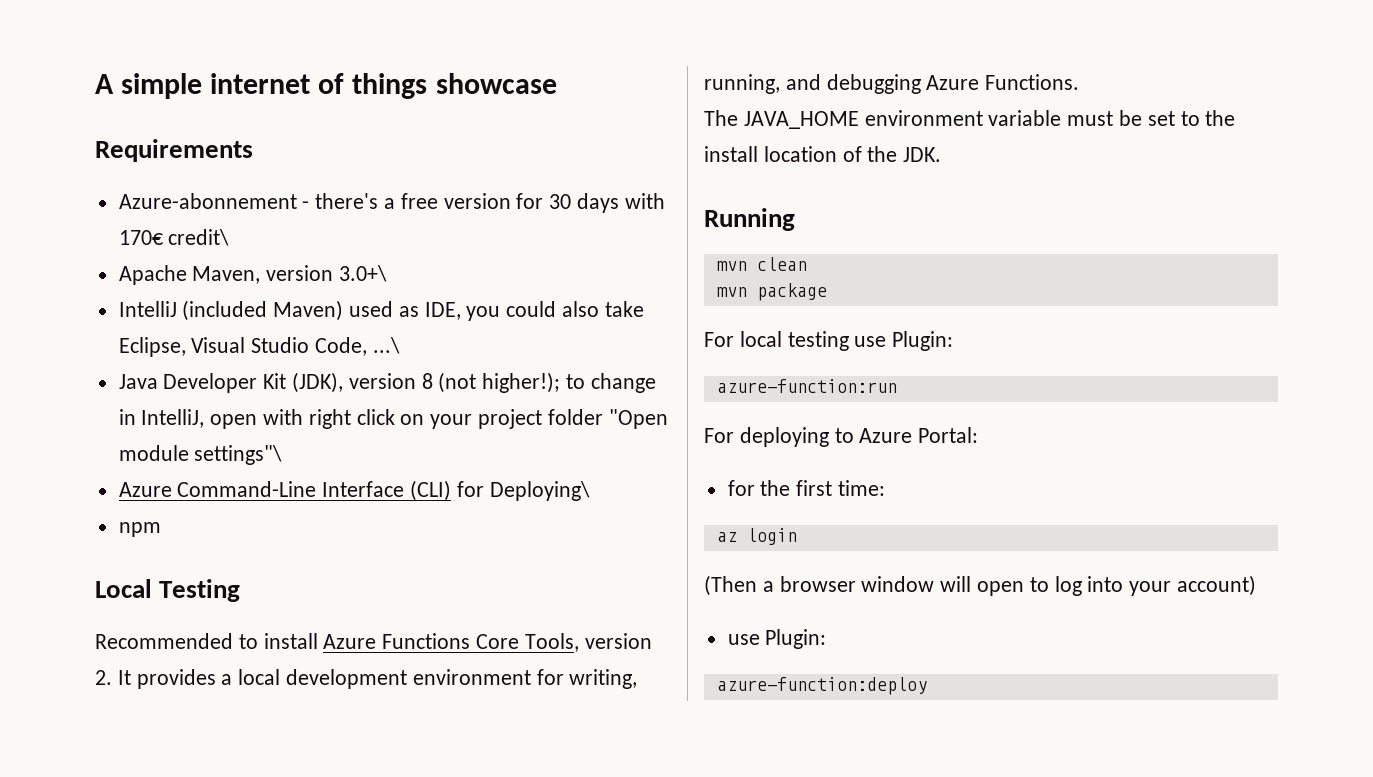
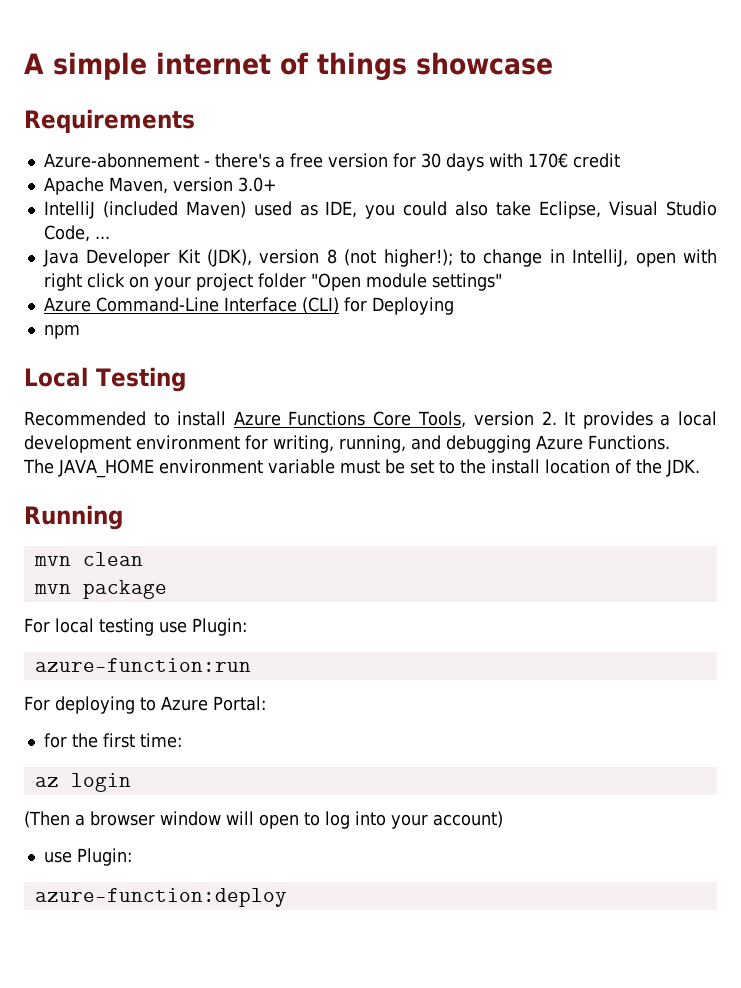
- Azure-abonnement - there's a free version for 30 days with 170€ credit\
+ Azure-abonnement - there's a free version for 30 days with 170€ credit
- Apache Maven, version 3.0+\
+ Apache Maven, version 3.0+
- IntelliJ (included Maven) used as IDE, you could also take Eclipse, Visual Studio Code, ...\
+ IntelliJ (included Maven) used as IDE, you could also take Eclipse, Visual Studio Code, ...
- Java Developer Kit (JDK), version 8 (not higher!); to change in IntelliJ, open with right click on your project folder "Open module settings"\
+ Java Developer Kit (JDK), version 8 (not higher!); to change in IntelliJ, open with right click on your project folder "Open module settings"
- Azure Command-Line Interface (CLI) for Deploying\
+ Azure Command-Line Interface (CLI) for Deploying

